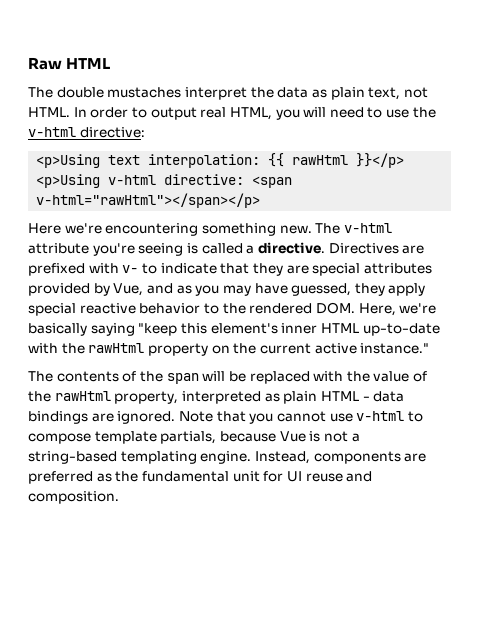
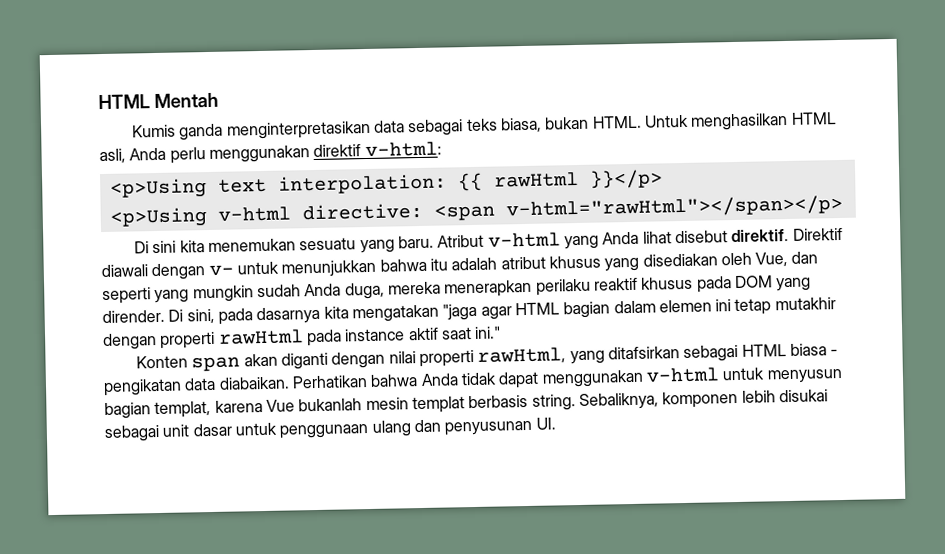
- Raw HTML
- The double mustaches interpret the data as plain text, not HTML. In order to output real HTML, you will need to use the v-html directive:
+ HTML Mentah
+ Kumis ganda menginterpretasikan data sebagai teks biasa, bukan HTML. Untuk menghasilkan HTML asli, Anda perlu menggunakan direktif v-html:
- Here we're encountering something new. The v-html attribute you're seeing is called a directive. Directives are prefixed with v- to indicate that they are special attributes provided by Vue, and as you may have guessed, they apply special reactive behavior to the rendered DOM. Here, we're basically saying "keep this element's inner HTML up-to-date with the rawHtml property on the current active instance."
- The contents of the span will be replaced with the value of the rawHtml property, interpreted as plain HTML - data bindings are ignored. Note that you cannot use v-html to compose template partials, because Vue is not a string-based templating engine. Instead, components are preferred as the fundamental unit for UI reuse and composition.
+ Di sini kita menemukan sesuatu yang baru. Atribut v-html yang Anda lihat disebut direktif. Direktif diawali dengan v- untuk menunjukkan bahwa itu adalah atribut khusus yang disediakan oleh Vue, dan seperti yang mungkin sudah Anda duga, mereka menerapkan perilaku reaktif khusus pada DOM yang dirender. Di sini, pada dasarnya kita mengatakan "jaga agar HTML bagian dalam elemen ini tetap mutakhir dengan properti rawHtml pada instance aktif saat ini."
+ Konten span akan diganti dengan nilai properti rawHtml, yang ditafsirkan sebagai HTML biasa - pengikatan data diabaikan. Perhatikan bahwa Anda tidak dapat menggunakan v-html untuk menyusun bagian templat, karena Vue bukanlah mesin templat berbasis string. Sebaliknya, komponen lebih disukai sebagai unit dasar untuk penggunaan ulang dan penyusunan UI.

